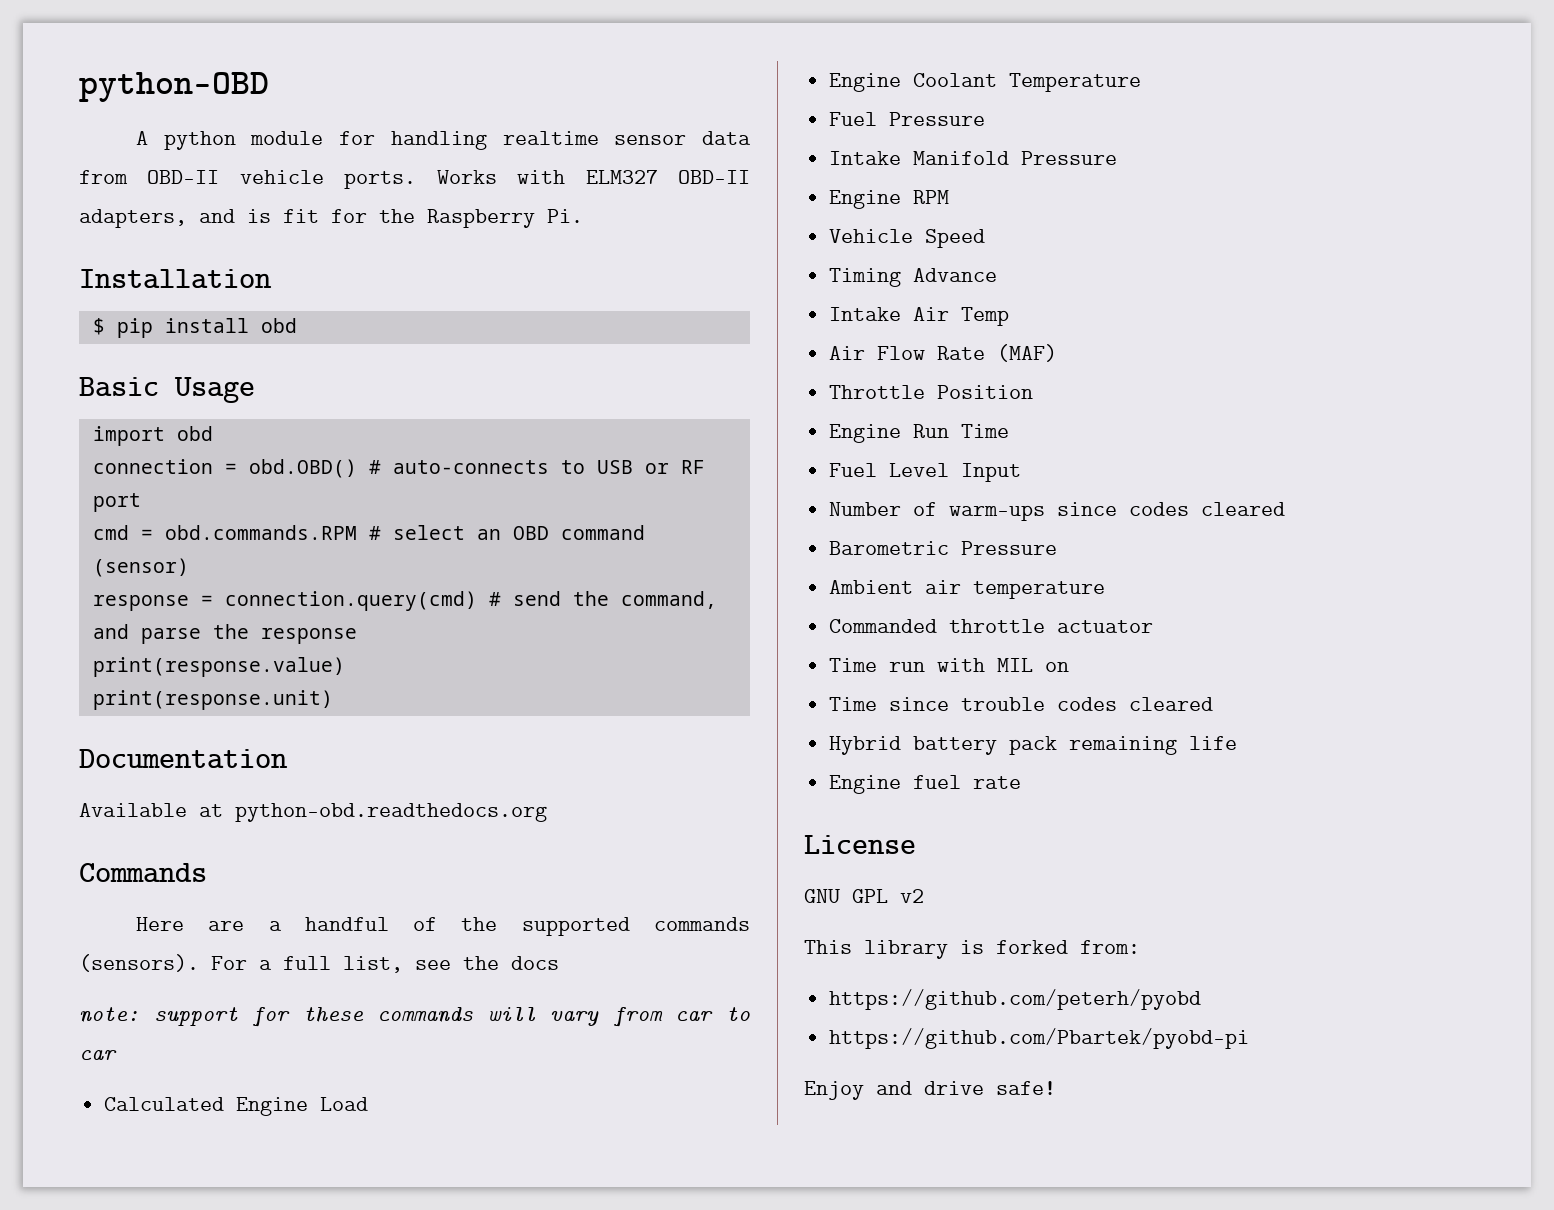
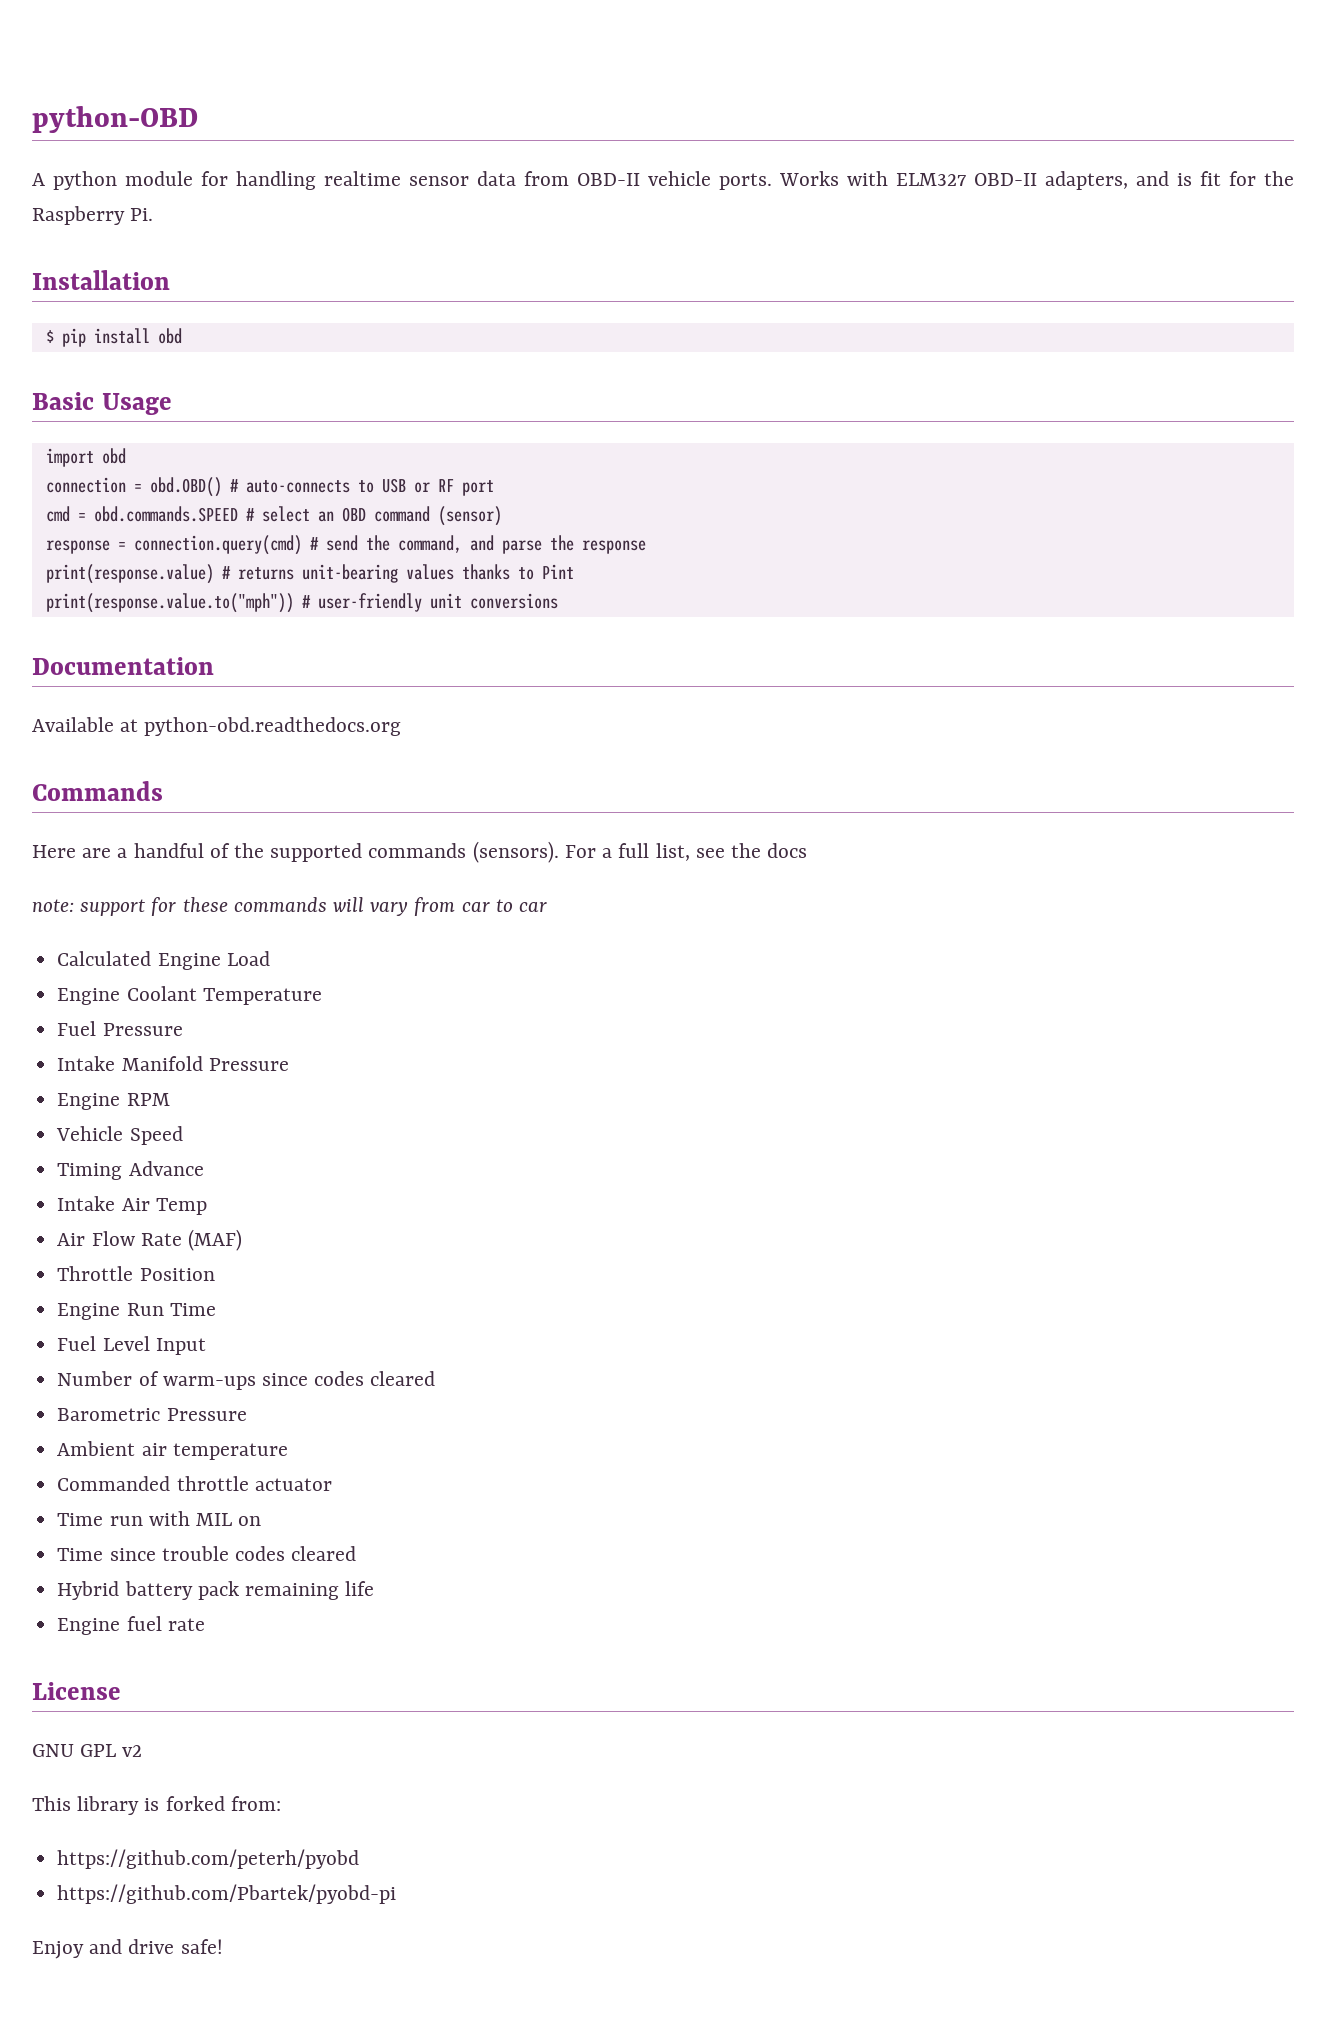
- cmd = obd.commands.RPM # select an OBD command (sensor)
+ cmd = obd.commands.SPEED # select an OBD command (sensor)
- print(response.value)
- print(response.unit)
+ print(response.value) # returns unit-bearing values thanks to Pint
+ print(response.value.to("mph")) # user-friendly unit conversions

